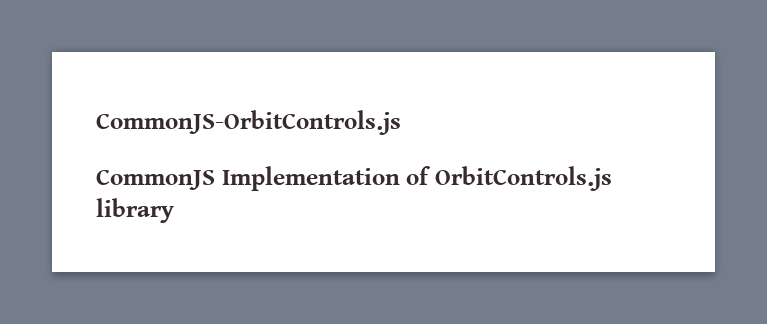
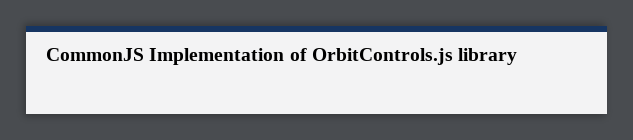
- CommonJS-OrbitControls.js

